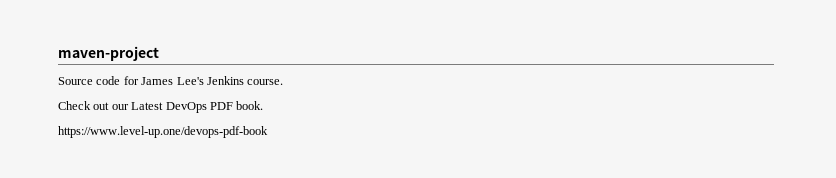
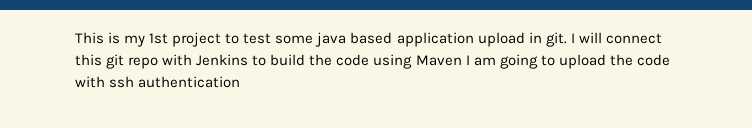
- maven-project
- Source code for James Lee's Jenkins course.
- Check out our Latest DevOps PDF book.
- https://www.level-up.one/devops-pdf-book
+ This is my 1st project to test some java based application upload in git. I will connect this git repo with Jenkins to build the code using Maven I am going to upload the code with ssh authentication

